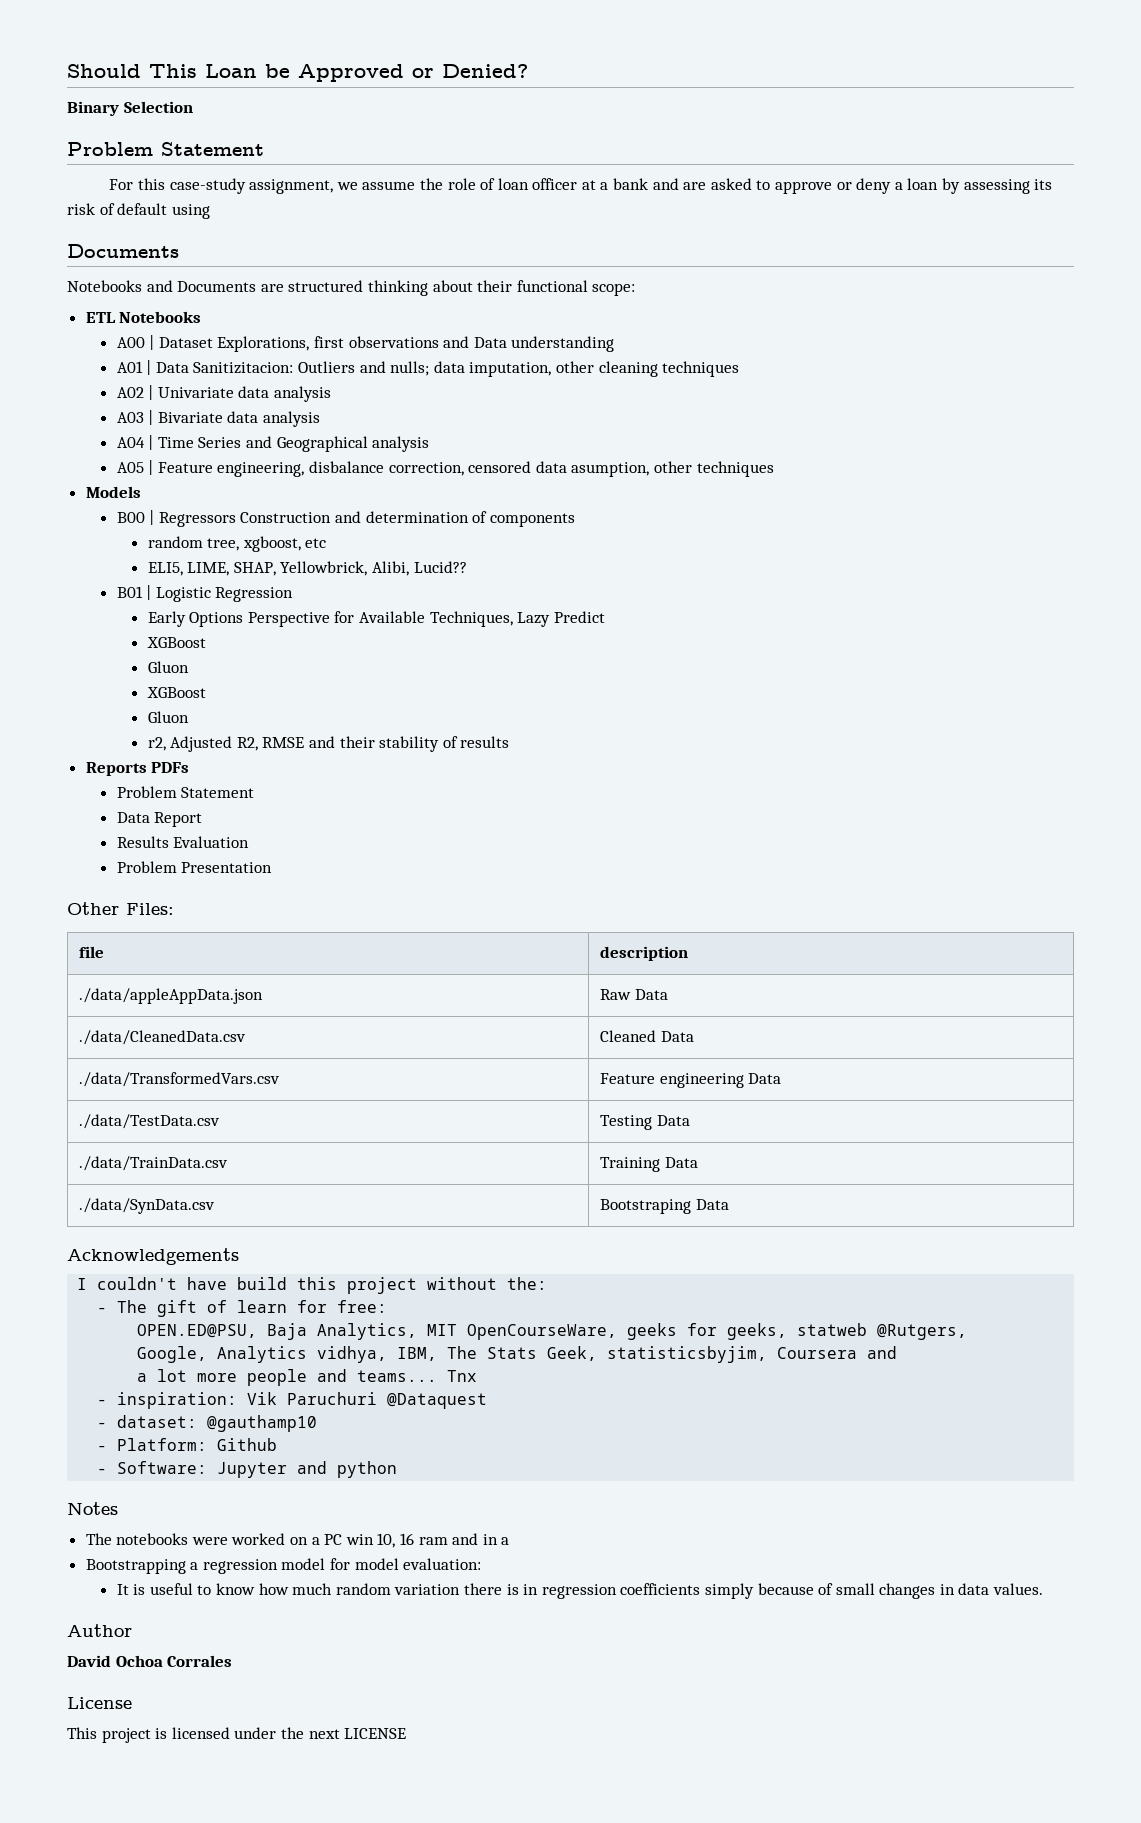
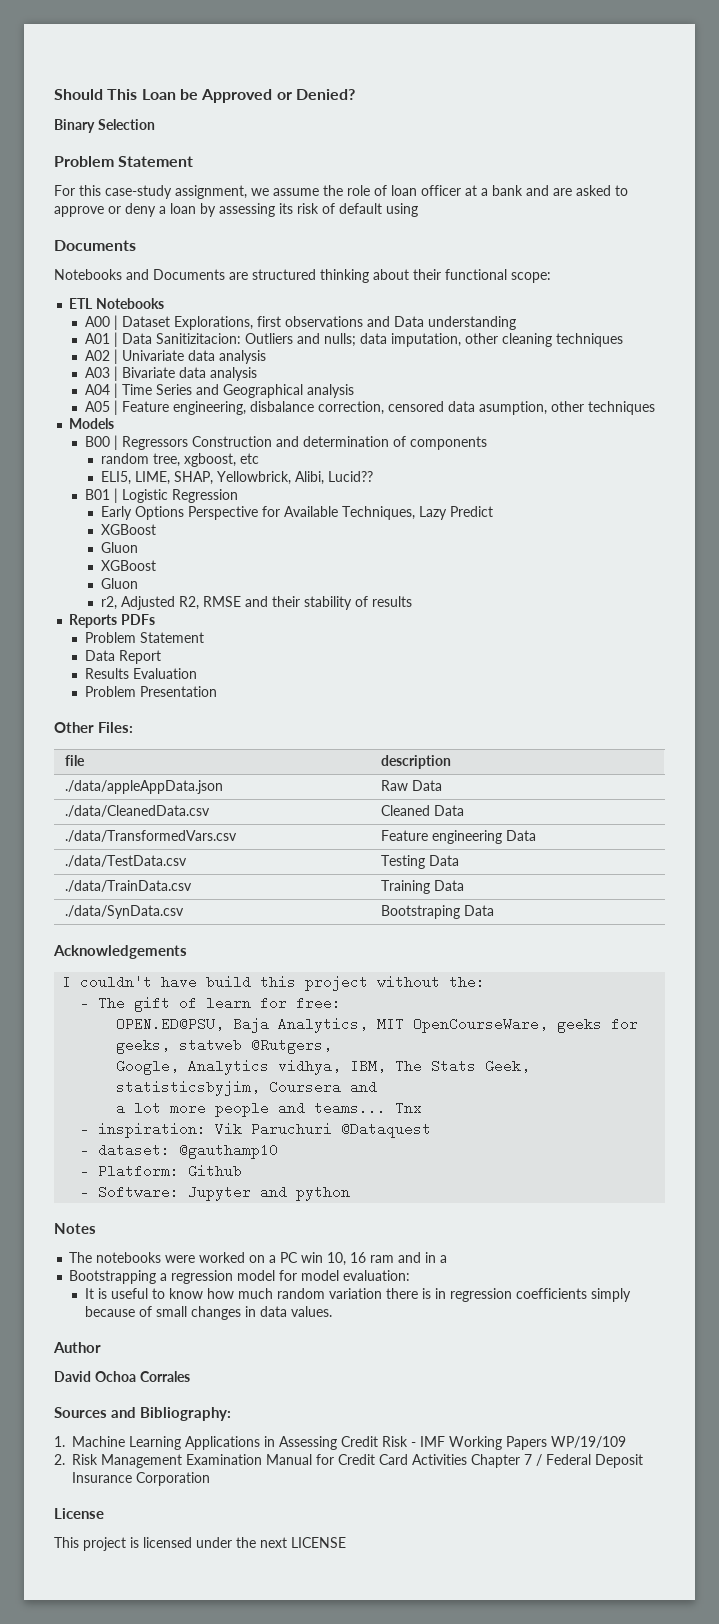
+ Sources and Bibliography:
+ 1. Machine Learning Applications in Assessing Credit Risk - IMF Working Papers WP/19/109
+ 2. Risk Management Examination Manual for Credit Card Activities Chapter 7 / Federal Deposit Insurance Corporation

